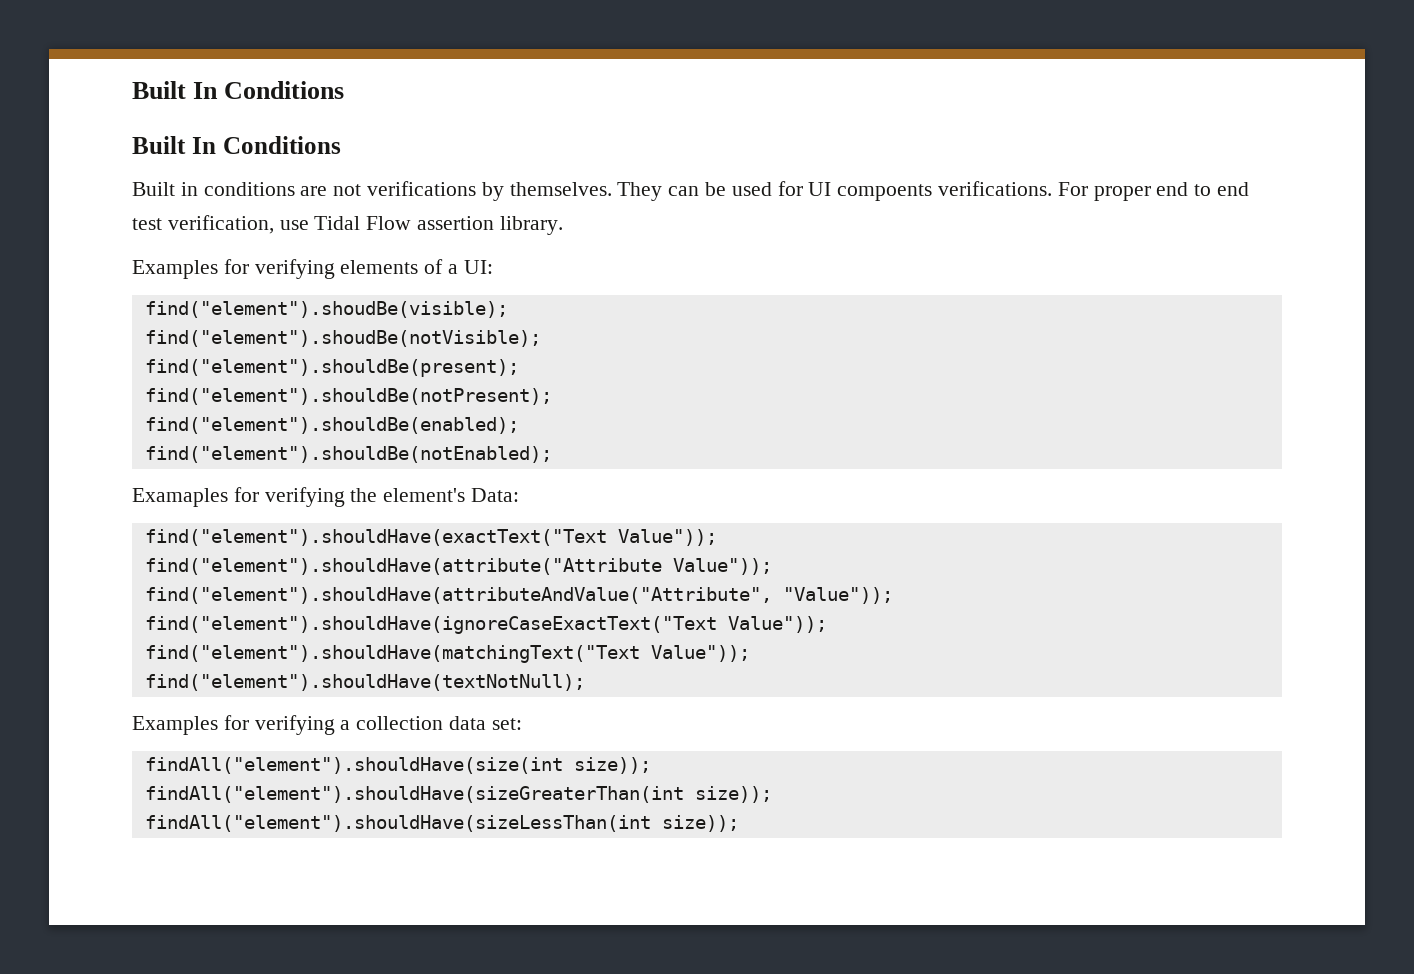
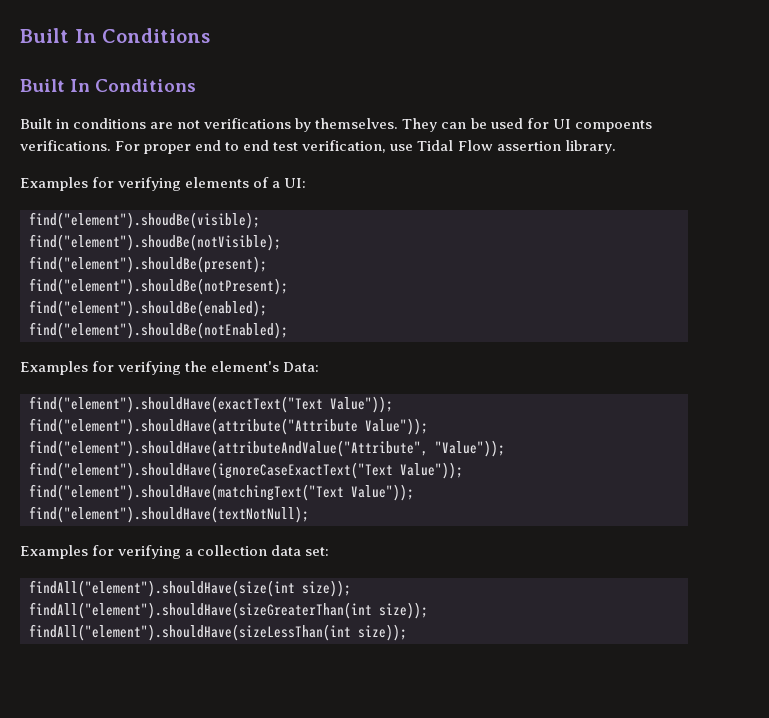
- Examaples for verifying the element's Data:
+ Examples for verifying the element's Data:

